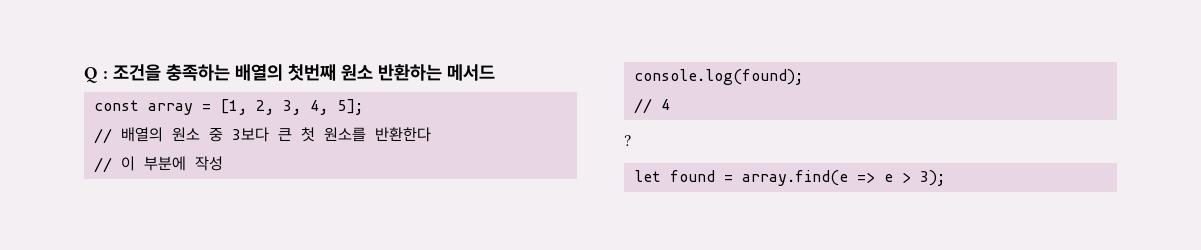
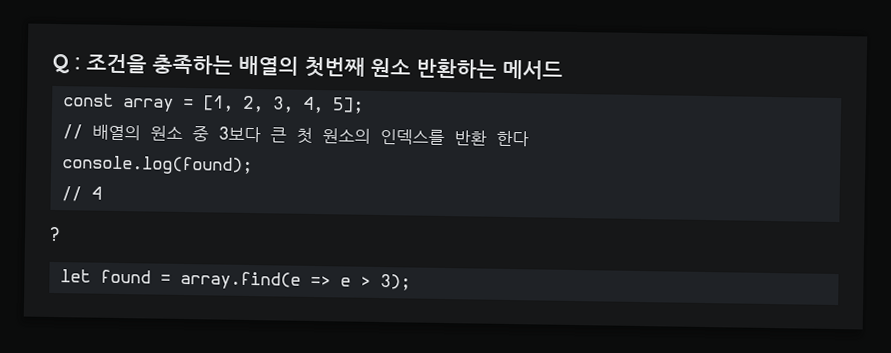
- // 배열의 원소 중 3보다 큰 첫 원소를 반환한다
- // 이 부분에 작성
+ // 배열의 원소 중 3보다 큰 첫 원소의 인덱스를 반환 한다

